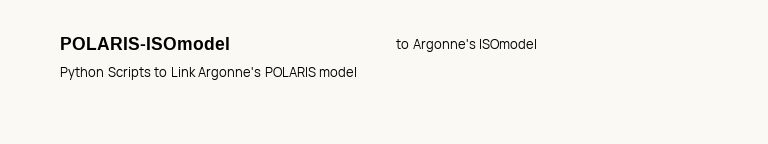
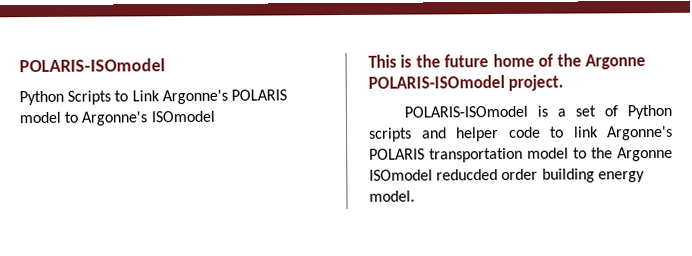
+ This is the future home of the Argonne POLARIS-ISOmodel project.
+ POLARIS-ISOmodel is a set of Python scripts and helper code to link Argonne's POLARIS transportation model to the Argonne ISOmodel reducded order building energy model.

